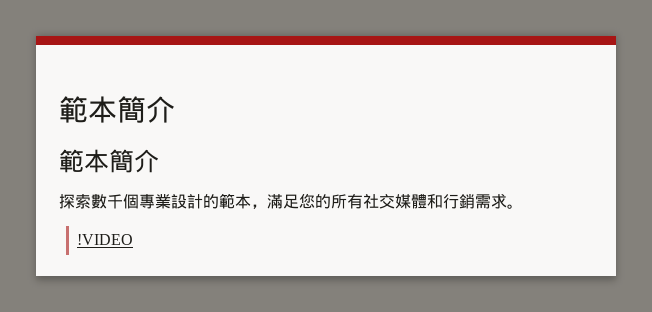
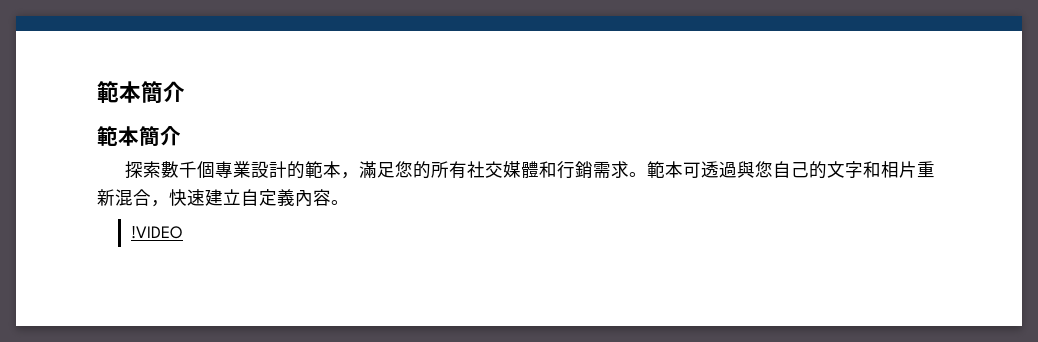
+ 範本可透過與您自己的文字和相片重新混合，快速建立自定義內容。

